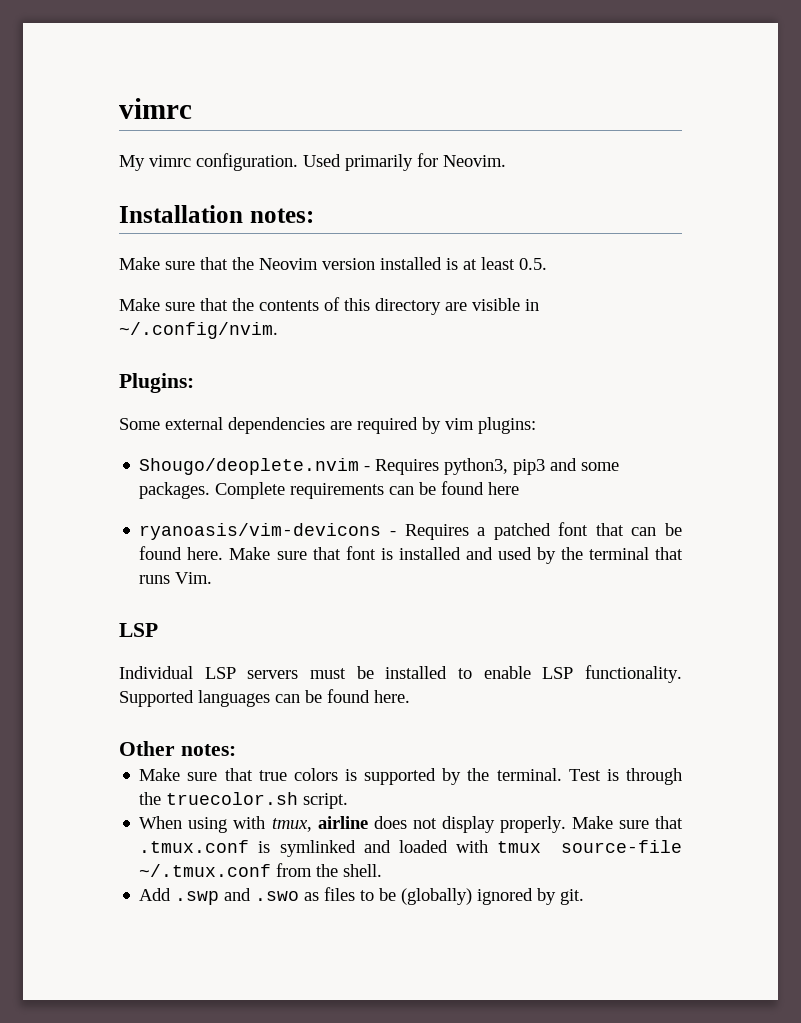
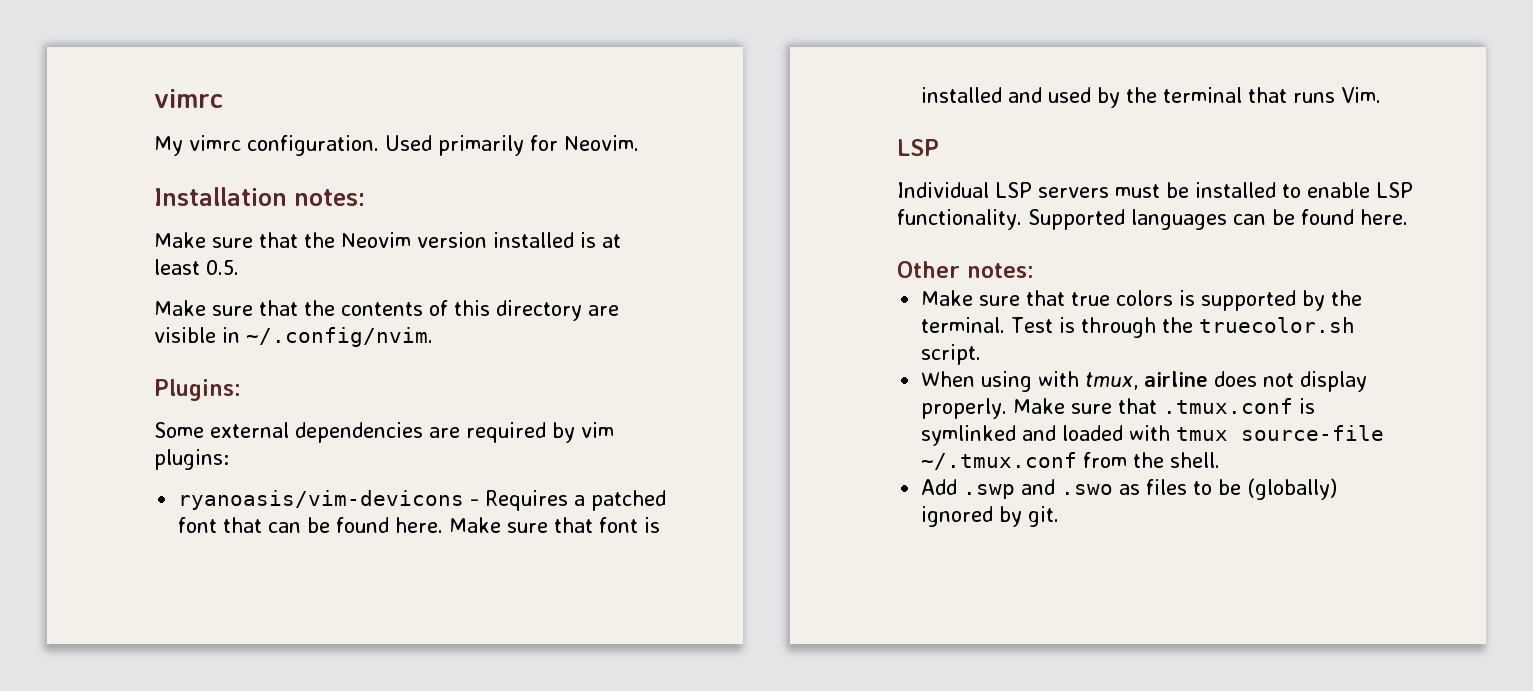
- Shougo/deoplete.nvim - Requires python3, pip3 and some packages. Complete requirements can be found here

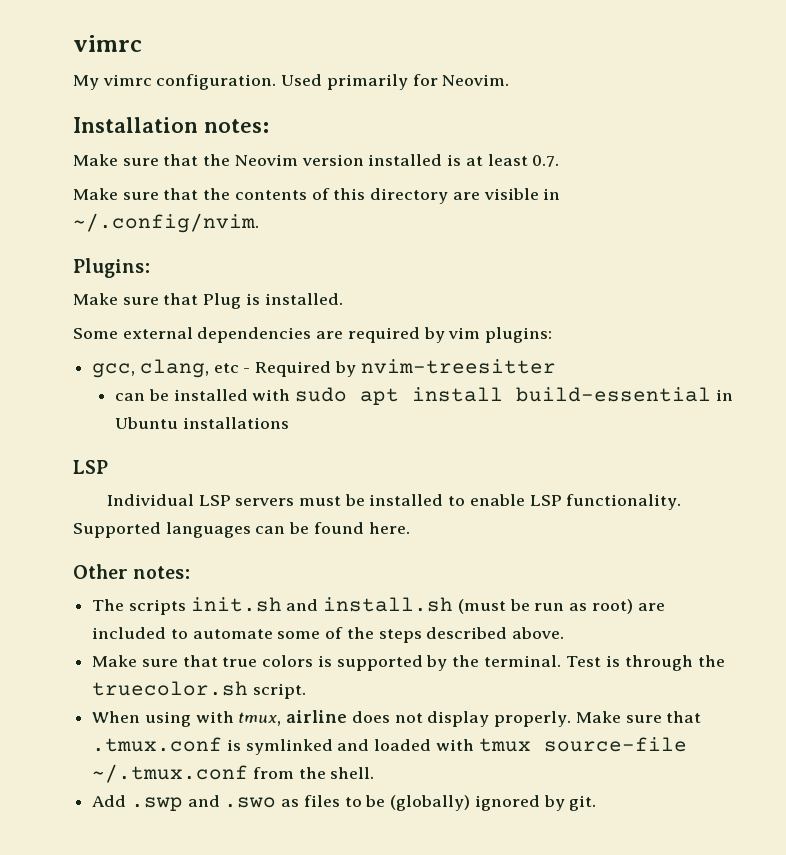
- Make sure that the Neovim version installed is at least 0.5.
+ Make sure that the Neovim version installed is at least 0.7.
+ Make sure that Plug is installed.
- ryanoasis/vim-devicons - Requires a patched font that can be found here. Make sure that font is installed and used by the terminal that runs Vim.
+ gcc, clang, etc - Required by nvim-treesitter
+ can be installed with sudo apt install build-essential in Ubuntu installations
+ The scripts init.sh and install.sh (must be run as root) are included to automate some of the steps described above.

